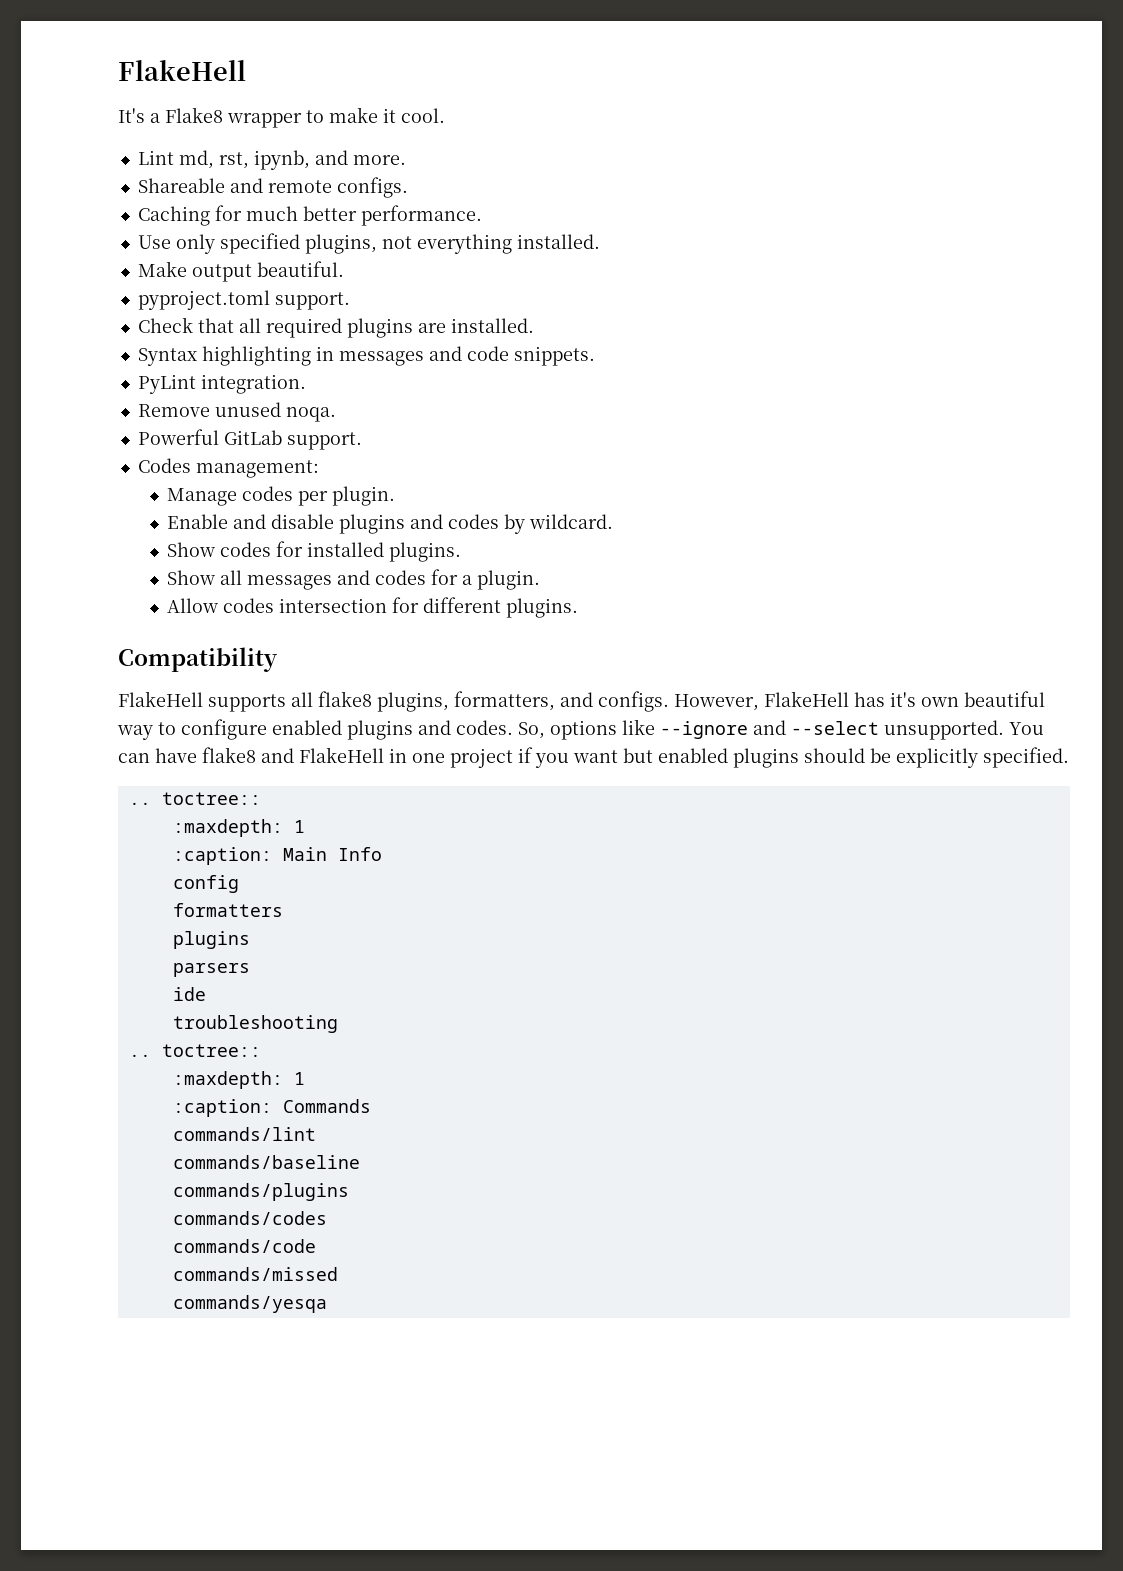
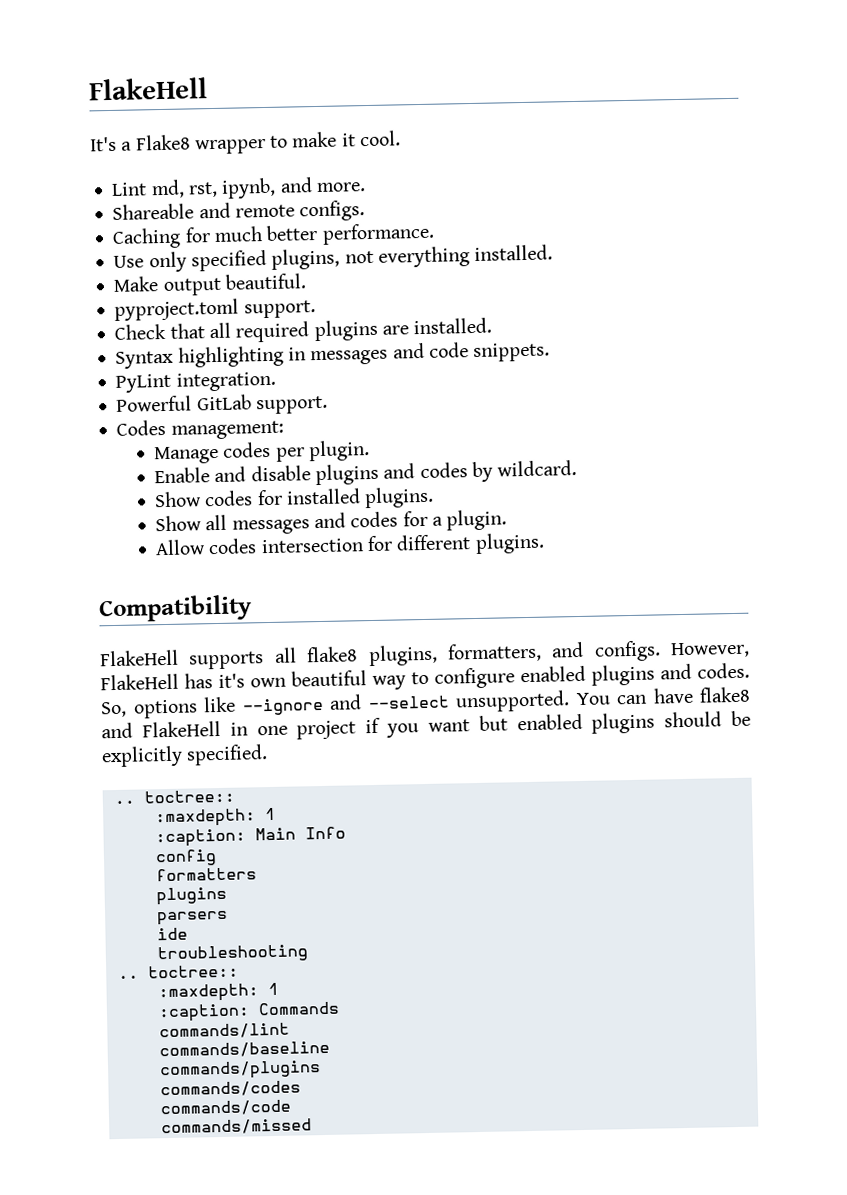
- Remove unused noqa.
- commands/yesqa

